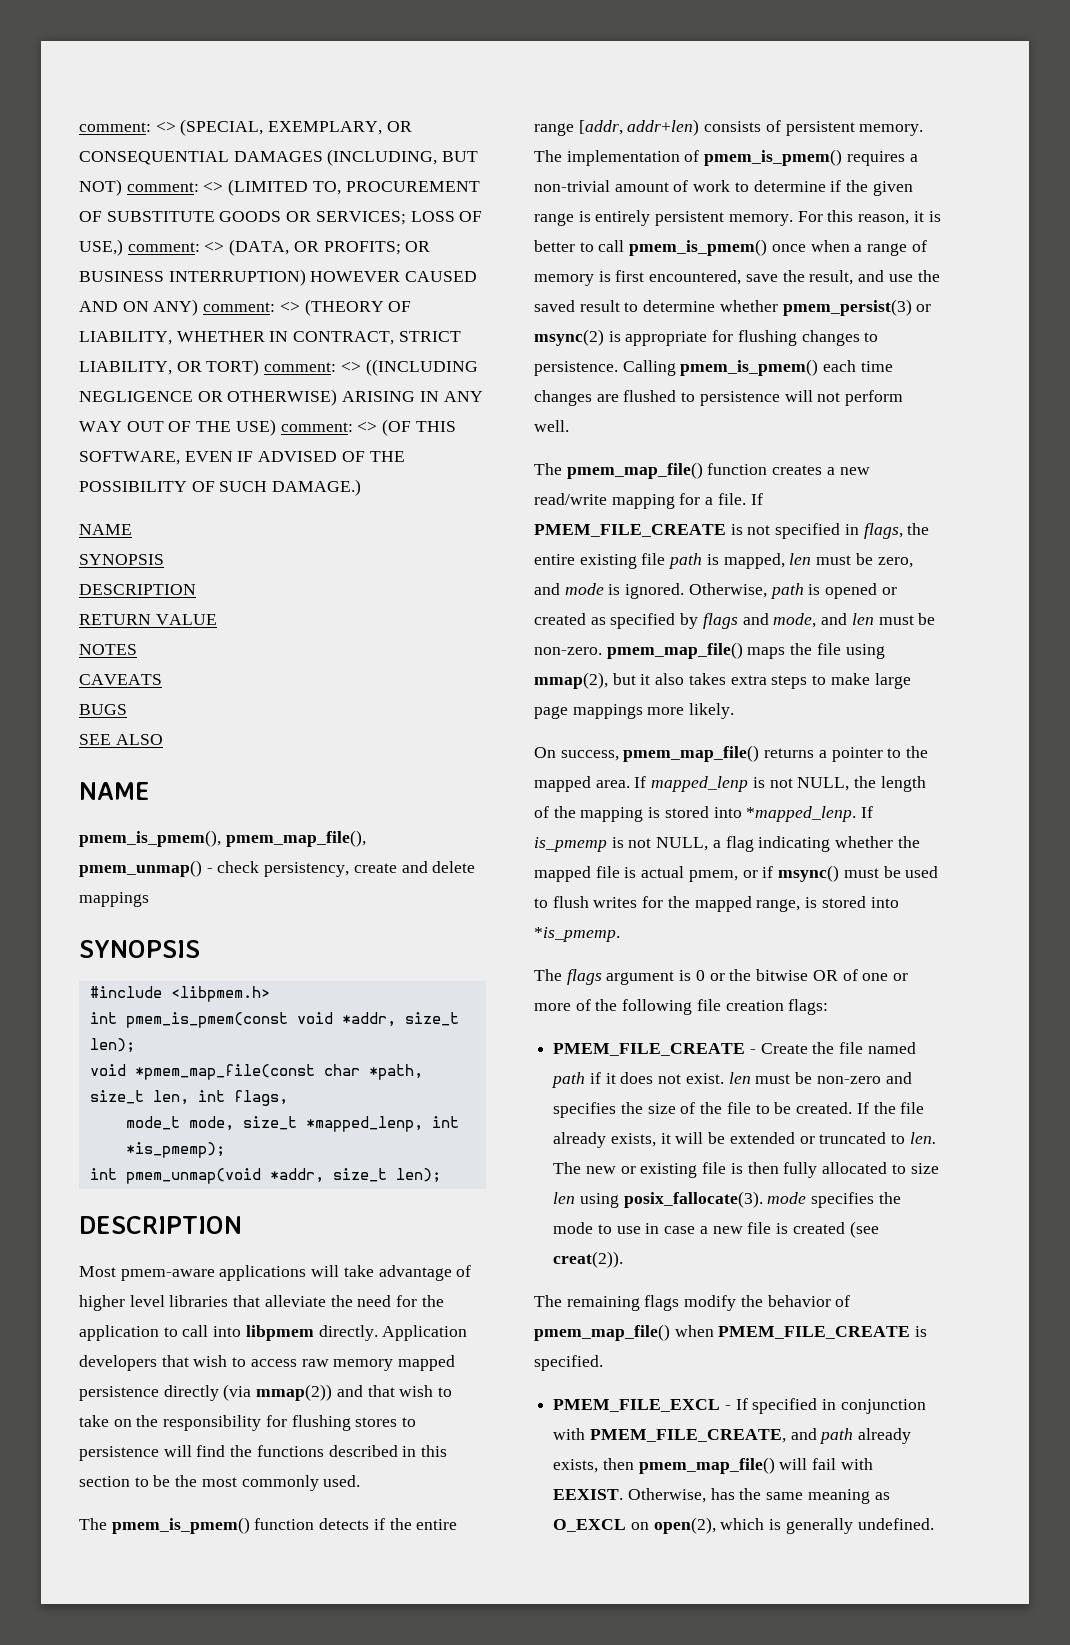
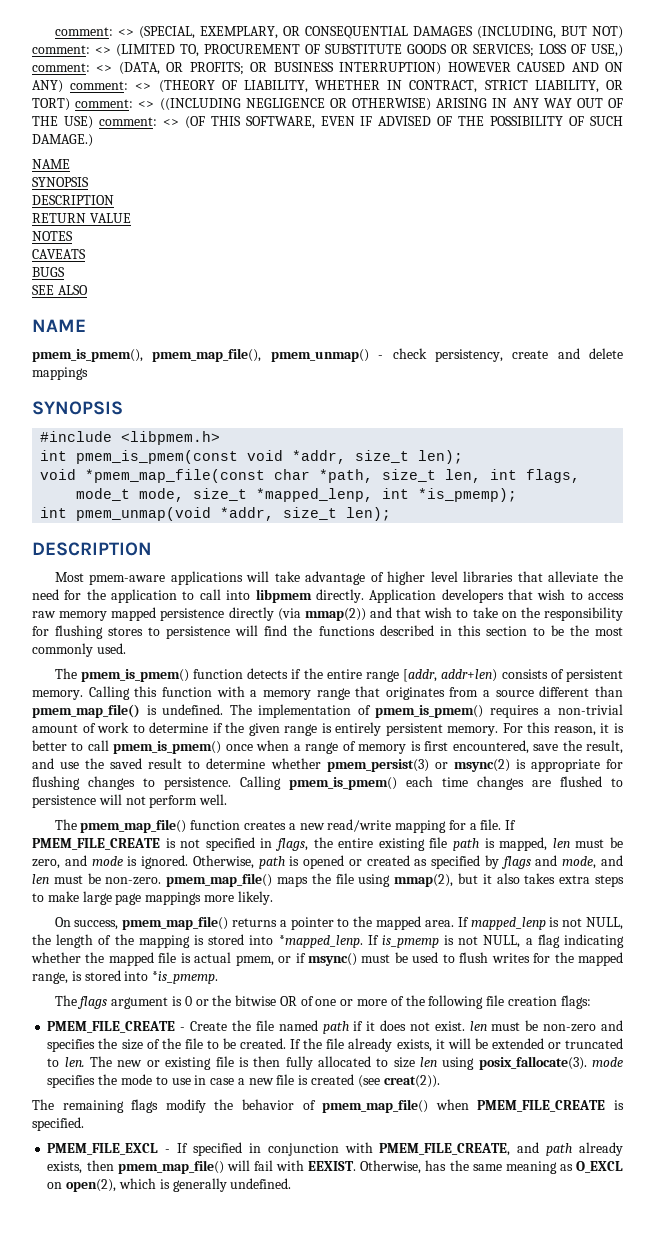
+ Calling this function with a memory range that originates from a source different than pmem_map_file() is undefined.

